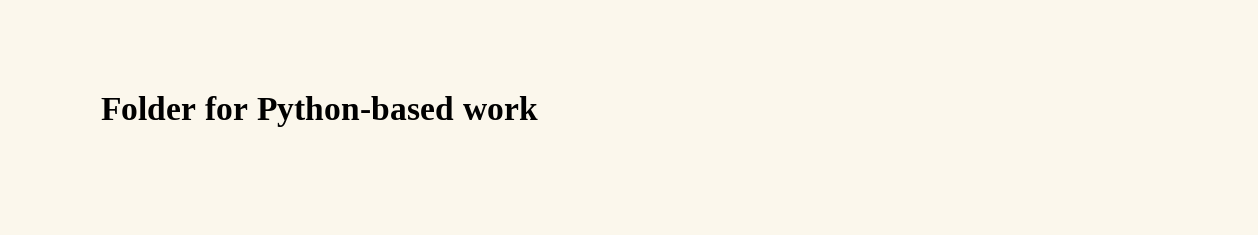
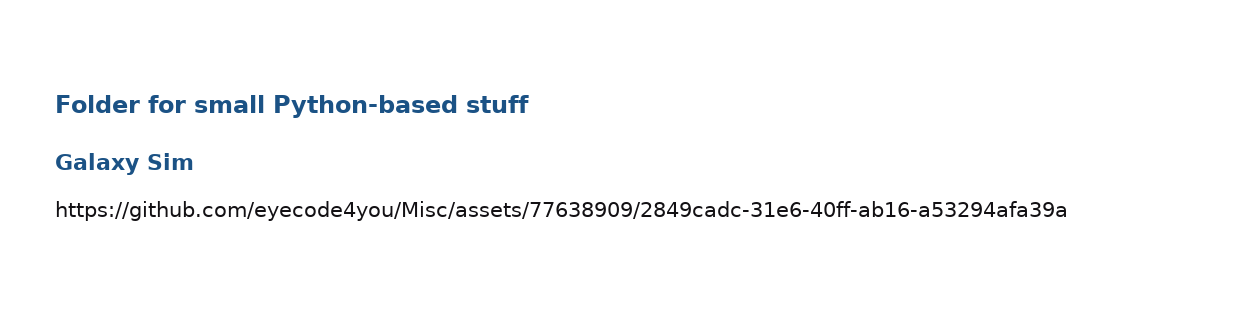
- Folder for Python-based work
+ Folder for small Python-based stuff
+ Galaxy Sim
+ https://github.com/eyecode4you/Misc/assets/77638909/2849cadc-31e6-40ff-ab16-a53294afa39a

